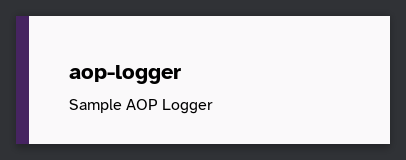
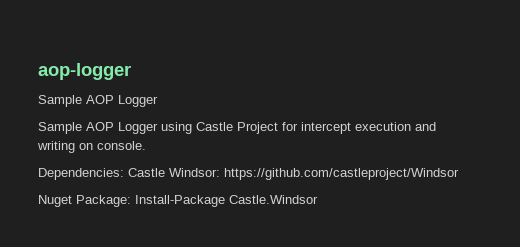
+ Sample AOP Logger using Castle Project for intercept execution and writing on console.
+ Dependencies: Castle Windsor: https://github.com/castleproject/Windsor
+ Nuget Package: Install-Package Castle.Windsor

